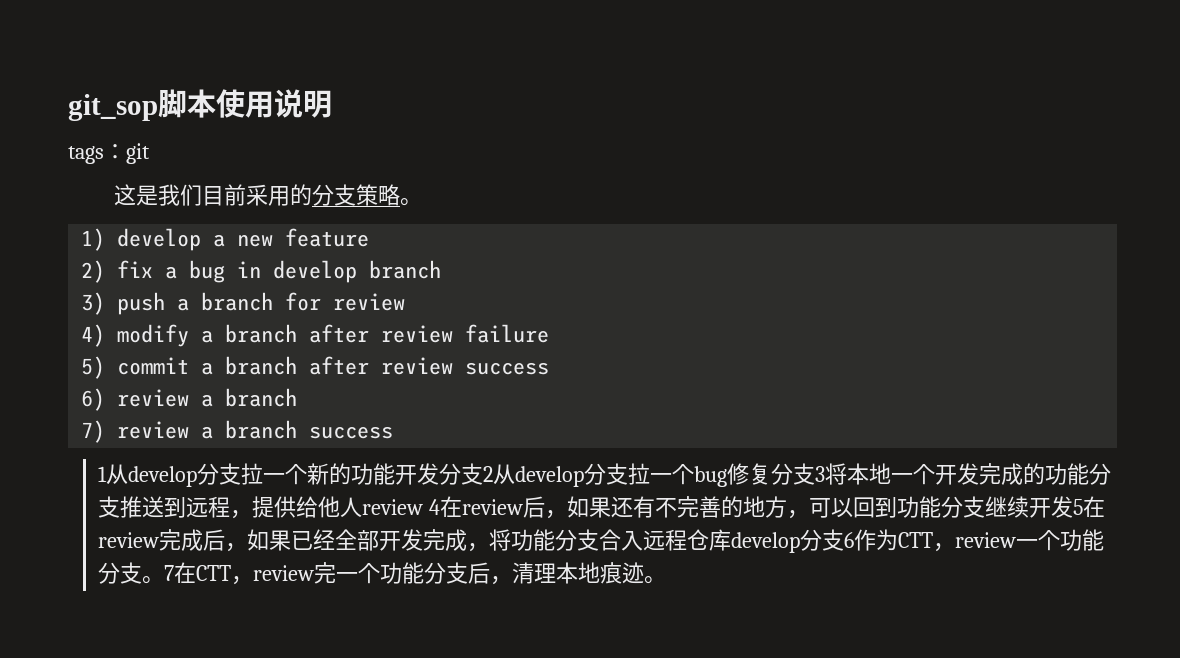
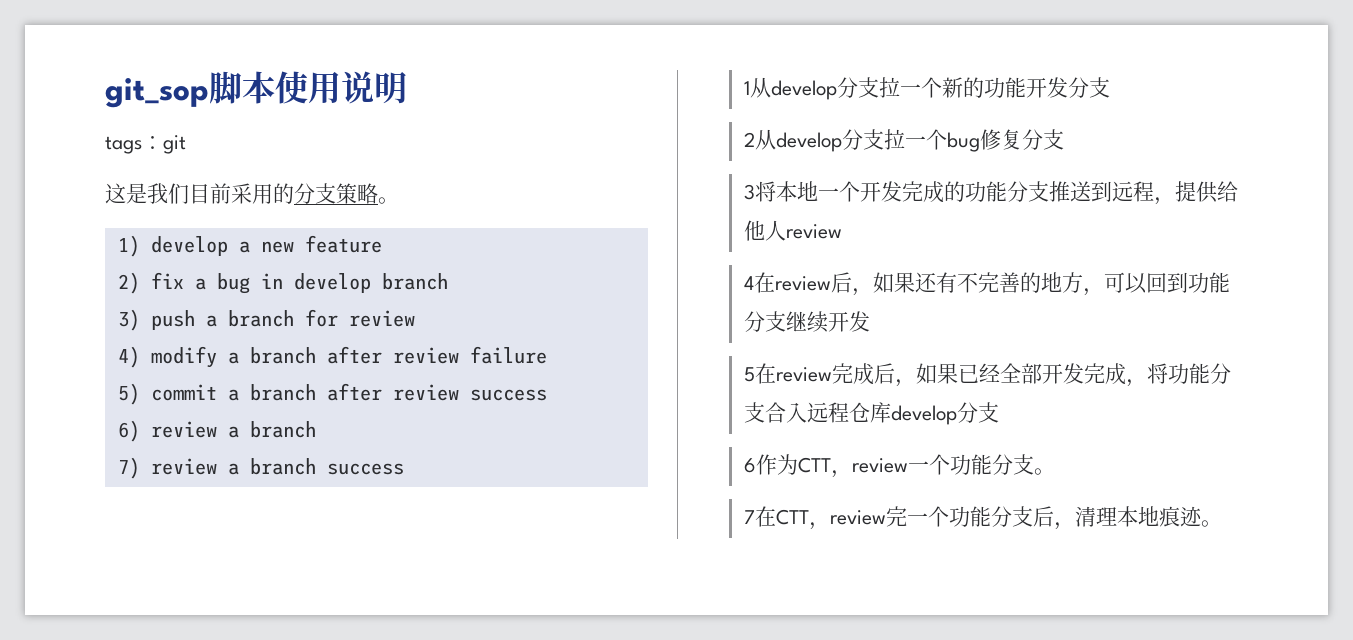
- 1从develop分支拉一个新的功能开发分支2从develop分支拉一个bug修复分支3将本地一个开发完成的功能分支推送到远程，提供给他人review 4在review后，如果还有不完善的地方，可以回到功能分支继续开发5在review完成后，如果已经全部开发完成，将功能分支合入远程仓库develop分支6作为CTT，review一个功能分支。7在CTT，review完一个功能分支后，清理本地痕迹。
+ 1从develop分支拉一个新的功能开发分支
+ 2从develop分支拉一个bug修复分支
+ 3将本地一个开发完成的功能分支推送到远程，提供给他人review
+ 4在review后，如果还有不完善的地方，可以回到功能分支继续开发
+ 5在review完成后，如果已经全部开发完成，将功能分支合入远程仓库develop分支
+ 6作为CTT，review一个功能分支。
+ 7在CTT，review完一个功能分支后，清理本地痕迹。

